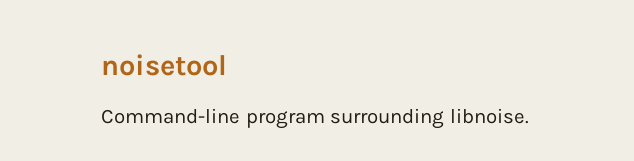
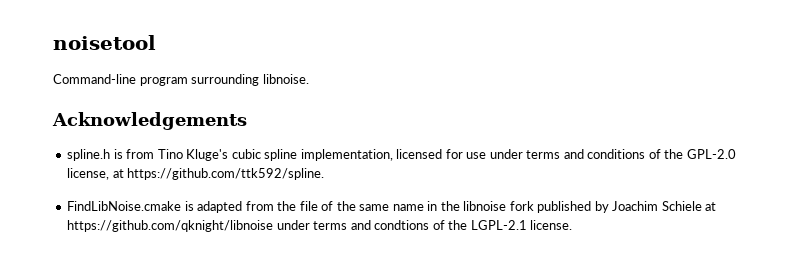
+ Acknowledgements
+ spline.h is from Tino Kluge's cubic spline implementation, licensed for use under terms and conditions of the GPL-2.0 license, at https://github.com/ttk592/spline.
+ FindLibNoise.cmake is adapted from the file of the same name in the libnoise fork published by Joachim Schiele at https://github.com/qknight/libnoise under terms and condtions of the LGPL-2.1 license.

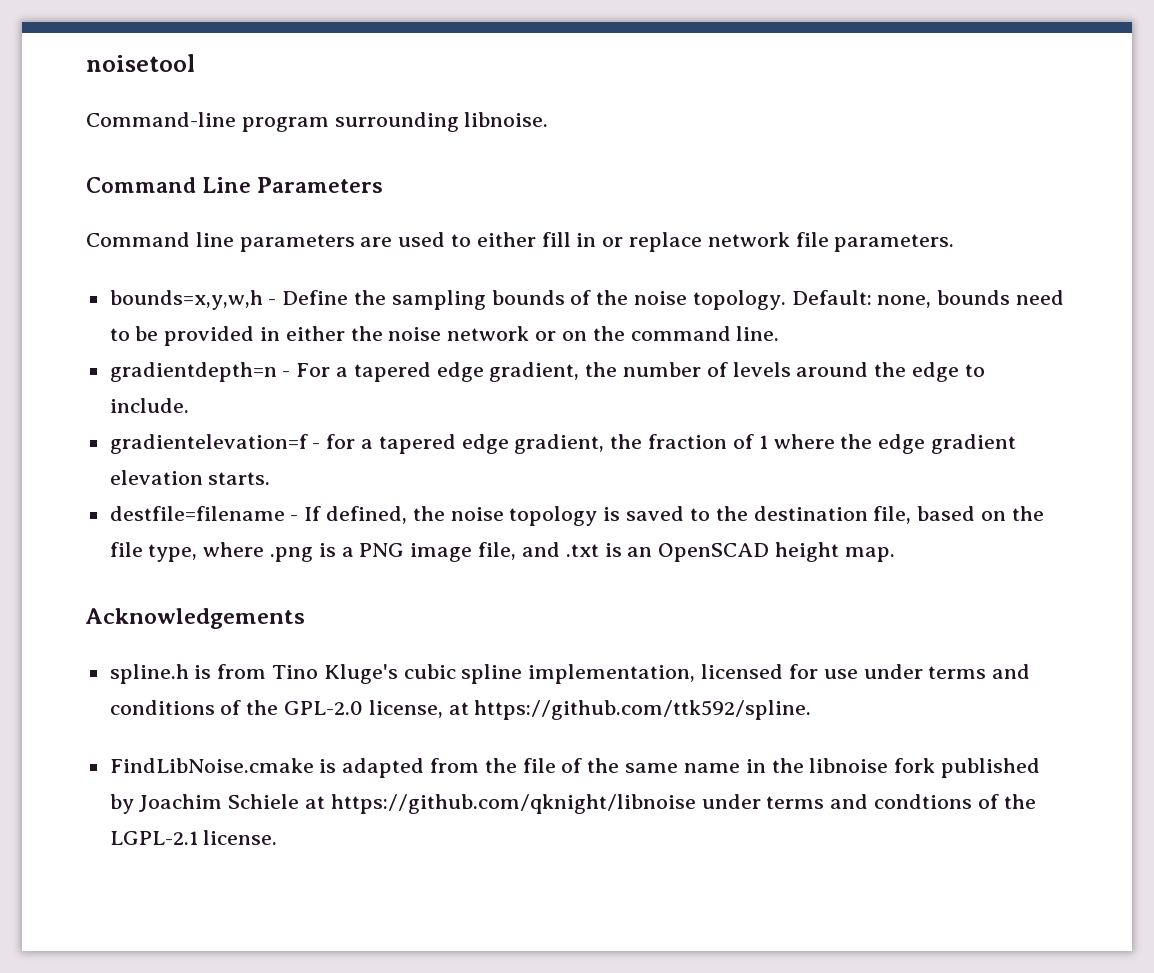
+ Command Line Parameters
+ Command line parameters are used to either fill in or replace network file parameters.
+ bounds=x,y,w,h - Define the sampling bounds of the noise topology. Default: none, bounds need to be provided in either the noise network or on the command line.
+ gradientdepth=n - For a tapered edge gradient, the number of levels around the edge to include.
+ gradientelevation=f - for a tapered edge gradient, the fraction of 1 where the edge gradient elevation starts.
+ destfile=filename - If defined, the noise topology is saved to the destination file, based on the file type, where .png is a PNG image file, and .txt is an OpenSCAD height map.

